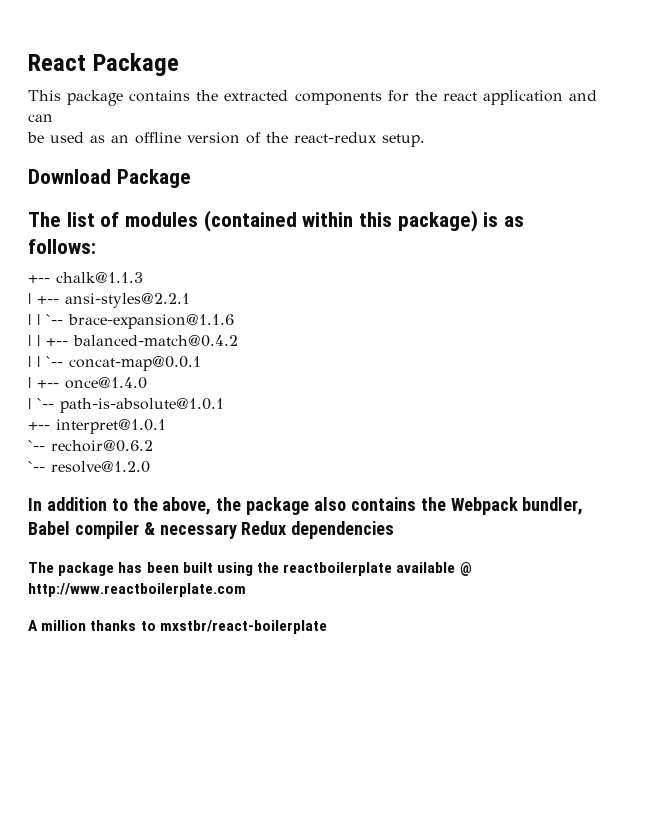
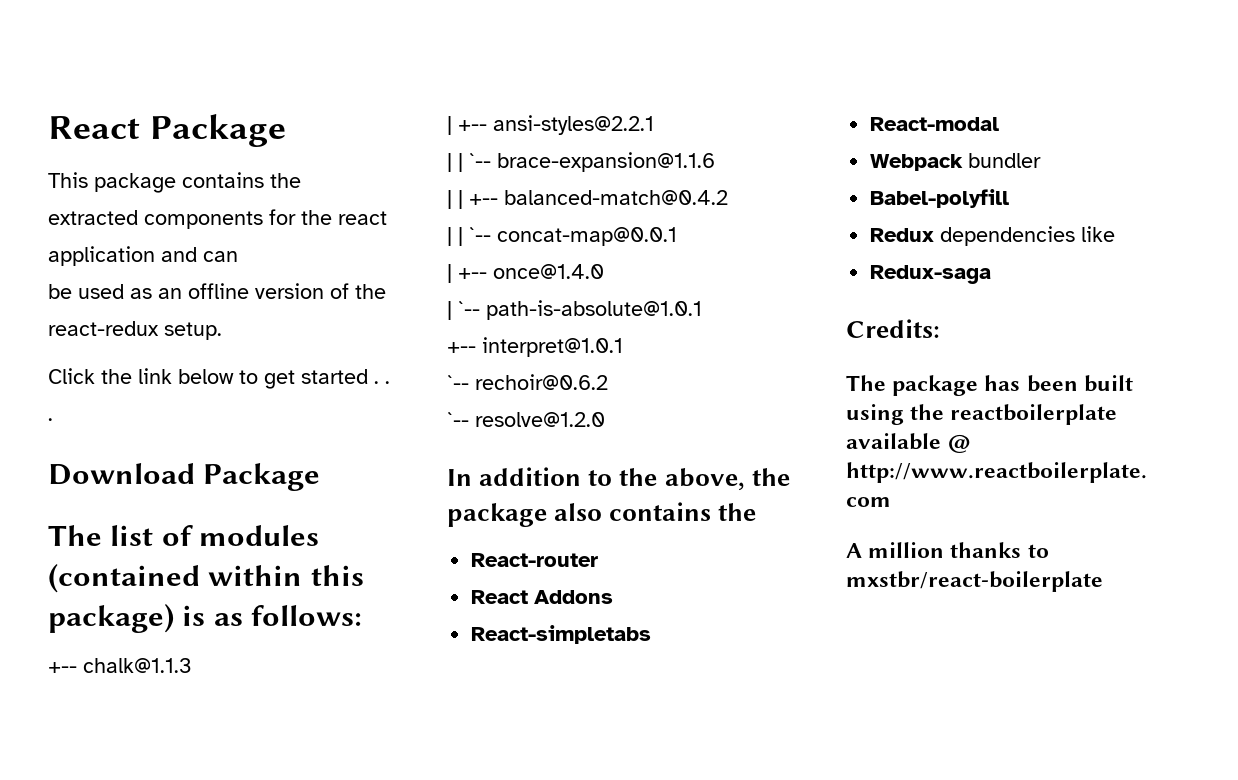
+ Click the link below to get started . . .
- In addition to the above, the package also contains the Webpack bundler, Babel compiler & necessary Redux dependencies
+ In addition to the above, the package also contains the
+ React-router
+ React Addons
+ React-simpletabs
+ React-modal
+ Webpack bundler
+ Babel-polyfill
+ Redux dependencies like
+ Redux-saga
+ Credits:

